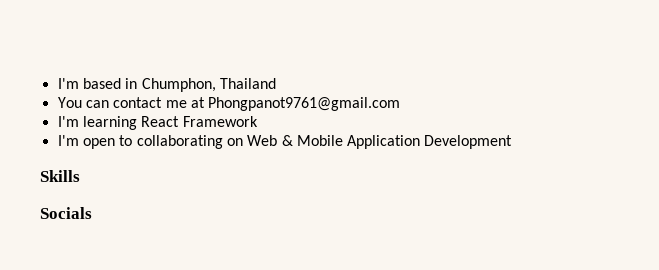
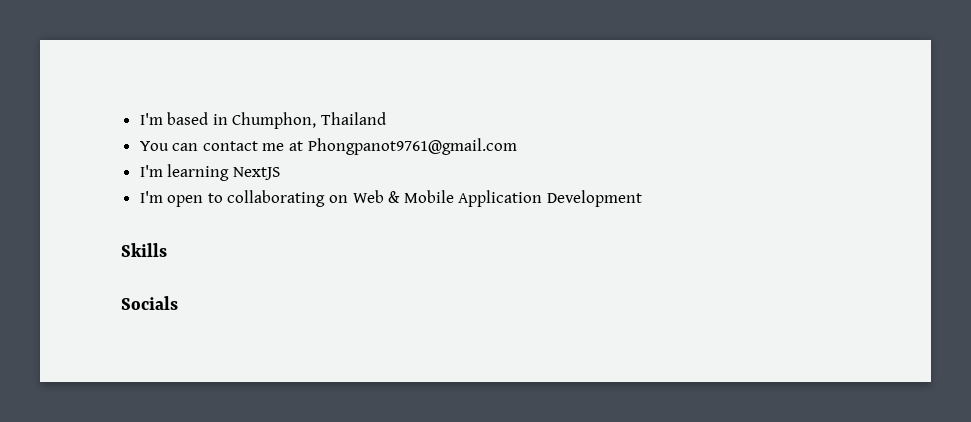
- I'm learning React Framework
+ I'm learning NextJS

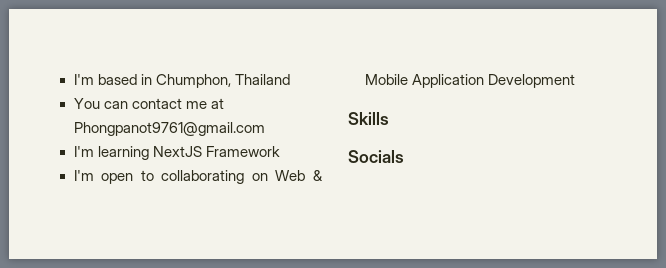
- I'm learning NextJS
+ I'm learning NextJS Framework

